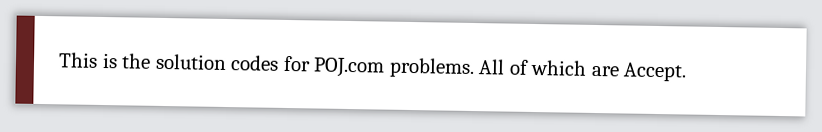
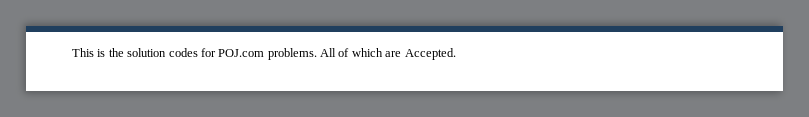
- All of which are Accept.
+ All of which are Accepted.

